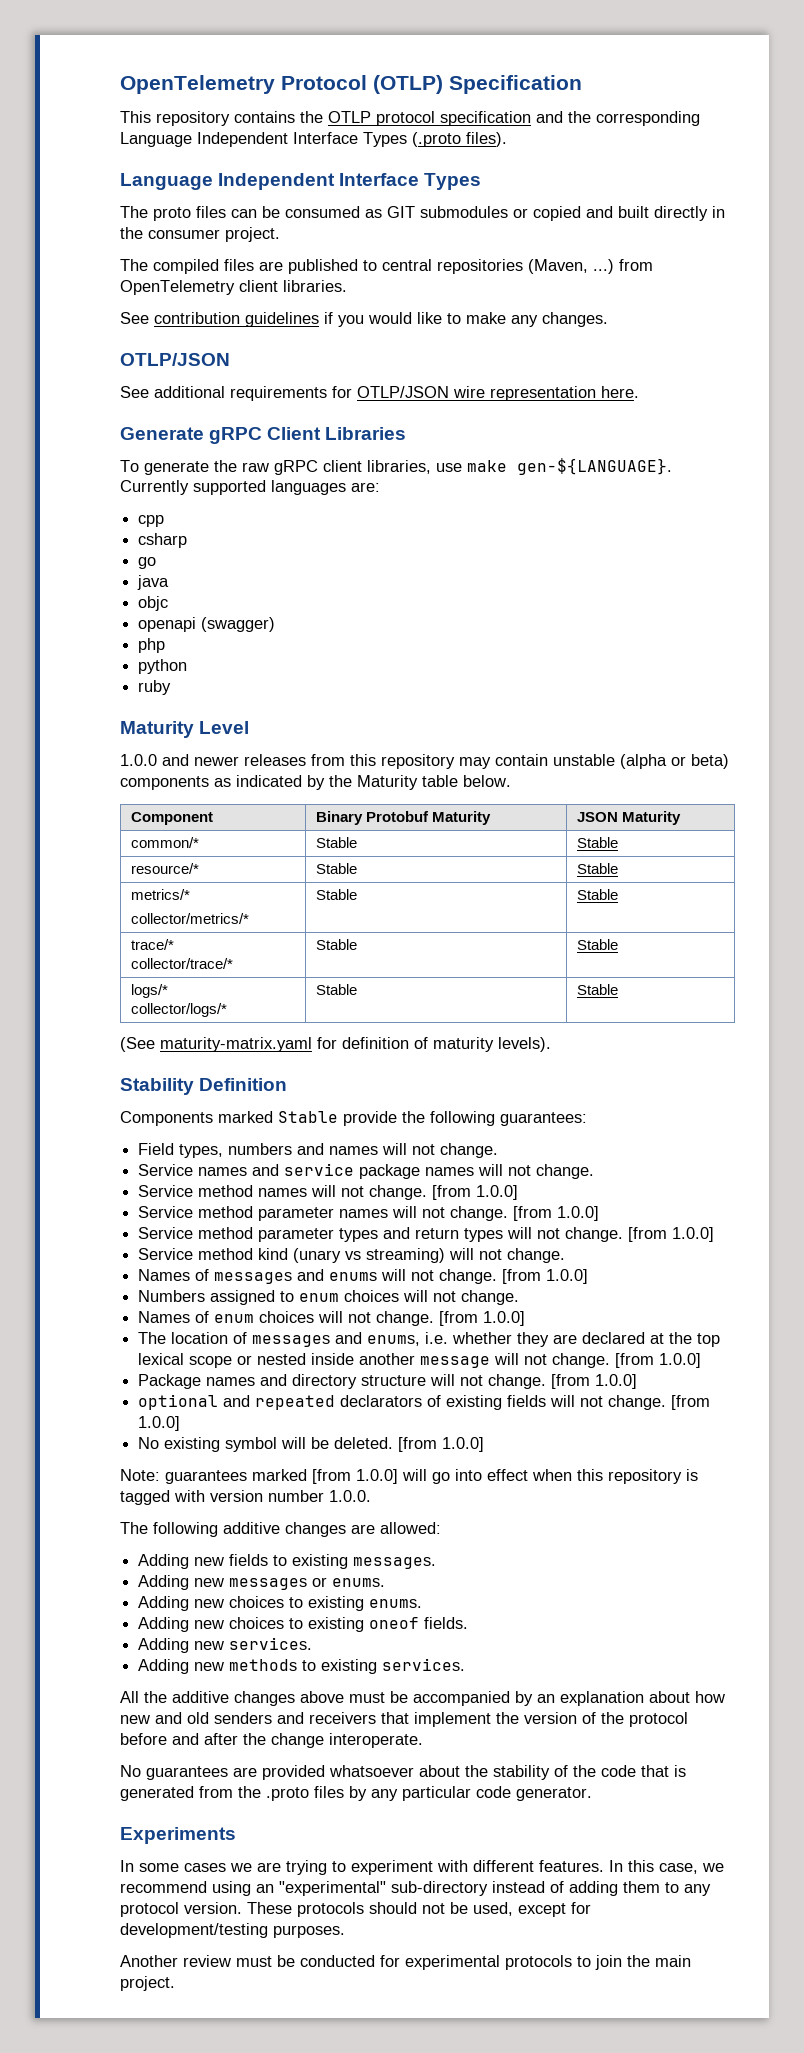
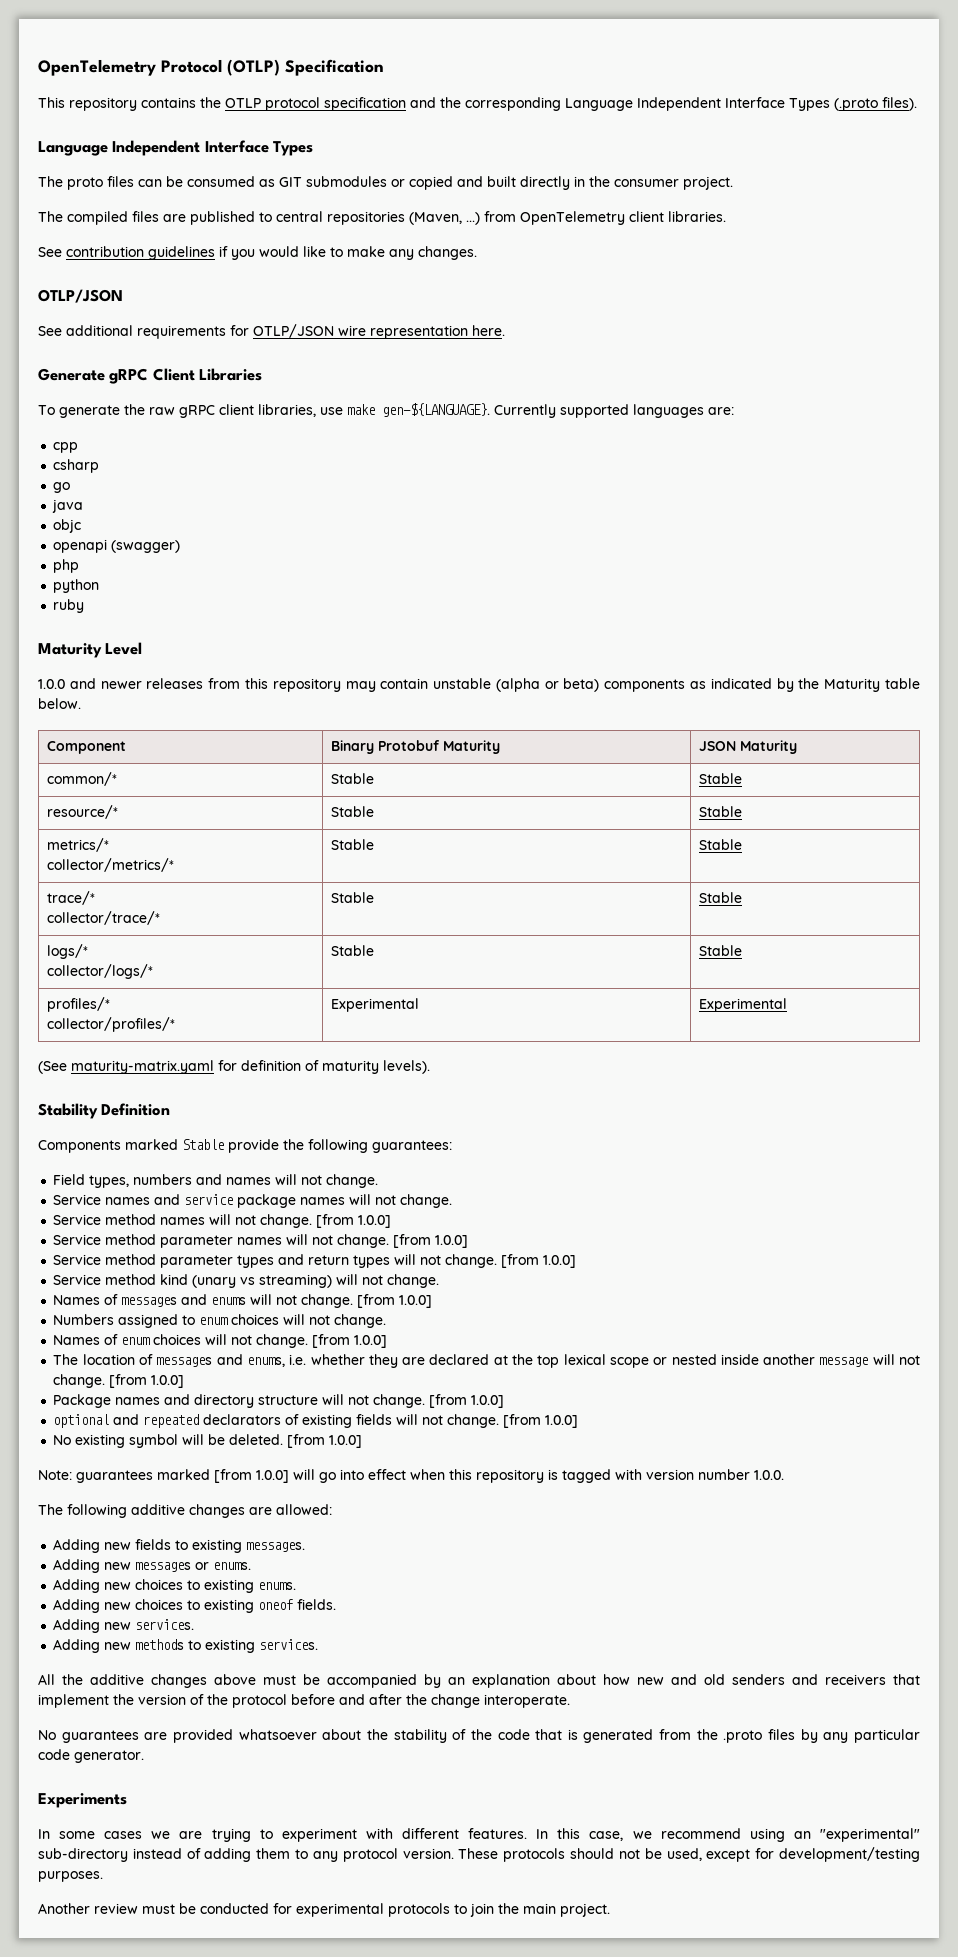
+ profiles/*
+ collector/profiles/* | Experimental | Experimental

